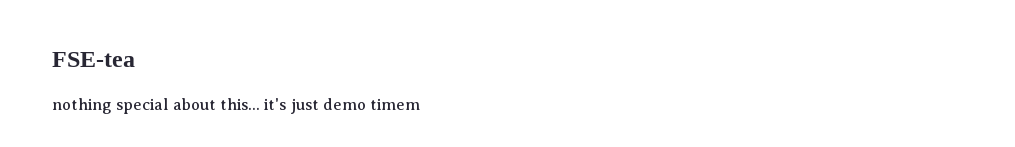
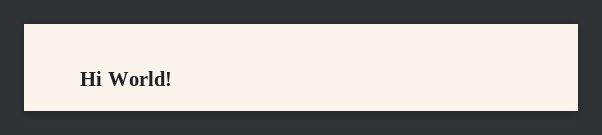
- FSE-tea
- nothing special about this... it's just demo timem
+ Hi World!

